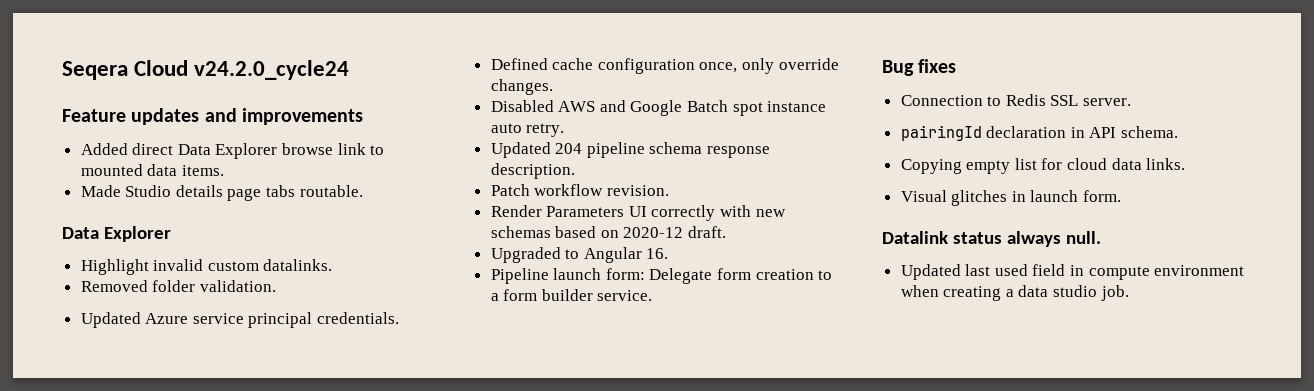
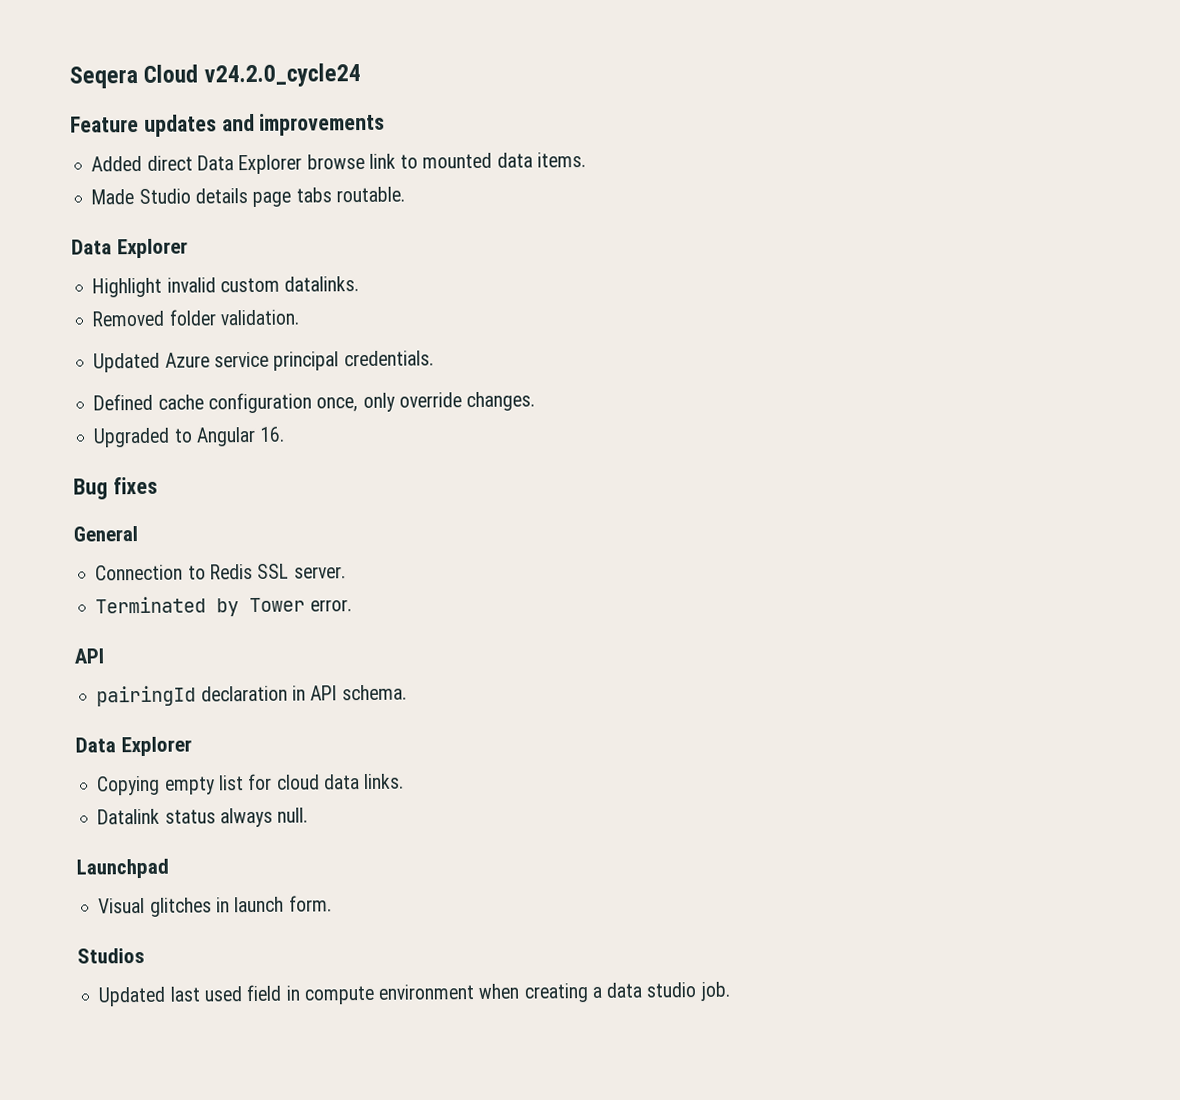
- Disabled AWS and Google Batch spot instance auto retry.
- Updated 204 pipeline schema response description.
- Patch workflow revision.
- Render Parameters UI correctly with new schemas based on 2020-12 draft.
  Upgraded to Angular 16.
- Pipeline launch form: Delegate form creation to a form builder service.
+ General
+ Terminated by Tower error.
+ API
  pairingId declaration in API schema.
+ Data Explorer
+ Datalink status always null.
+ Launchpad
- Datalink status always null.
+ Studios

